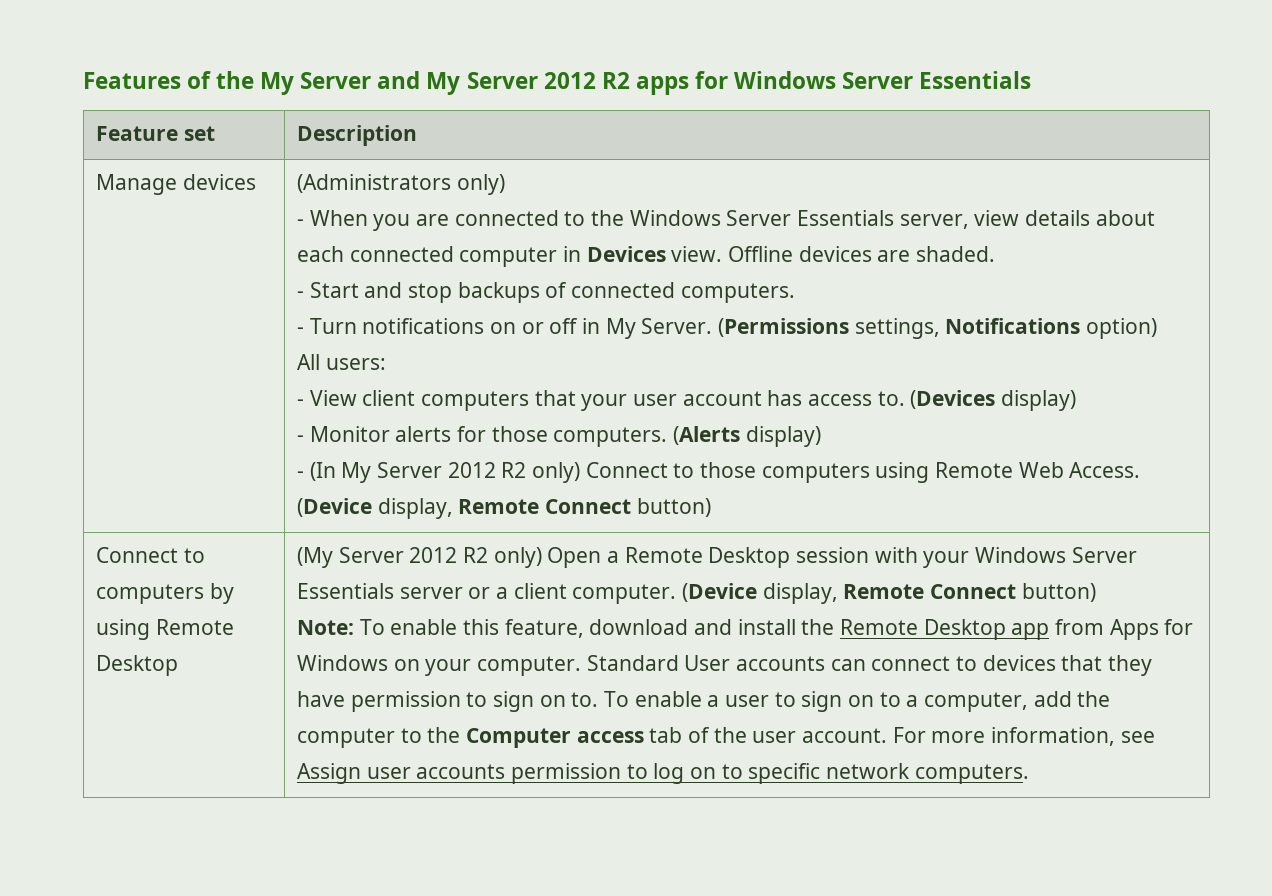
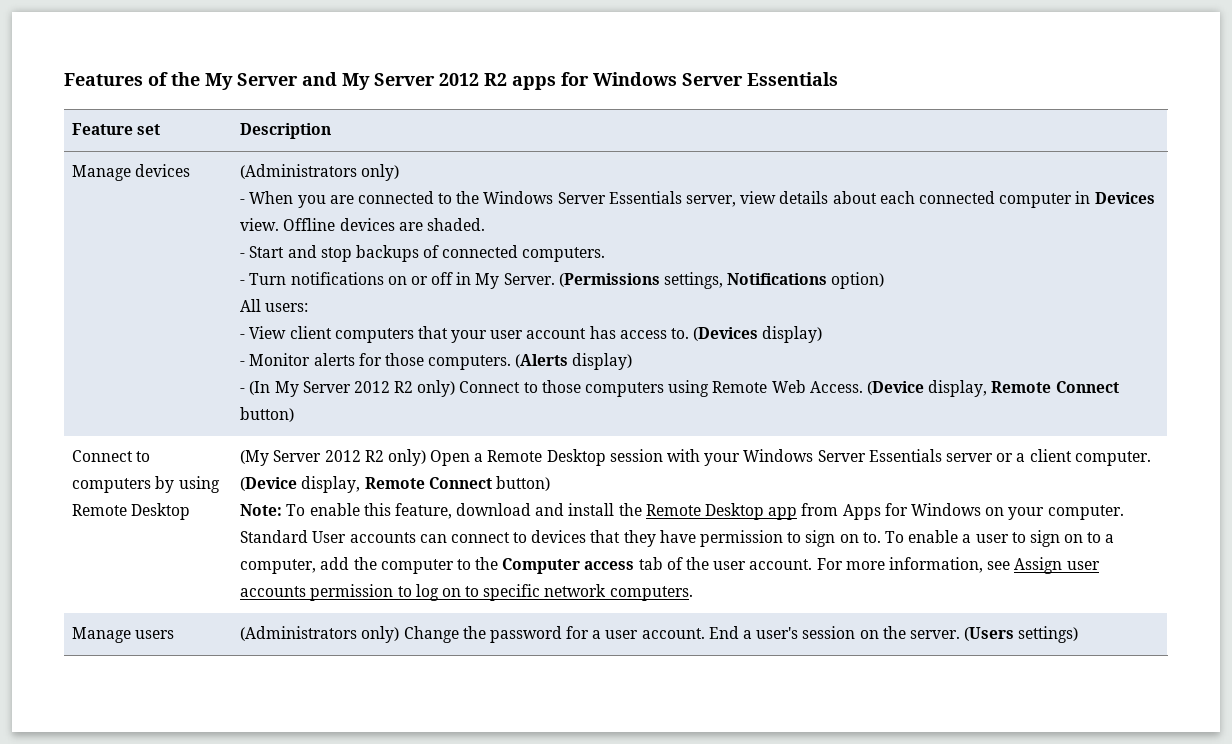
+ Manage users | (Administrators only) Change the password for a user account. End a user's session on the server. (Users settings)

